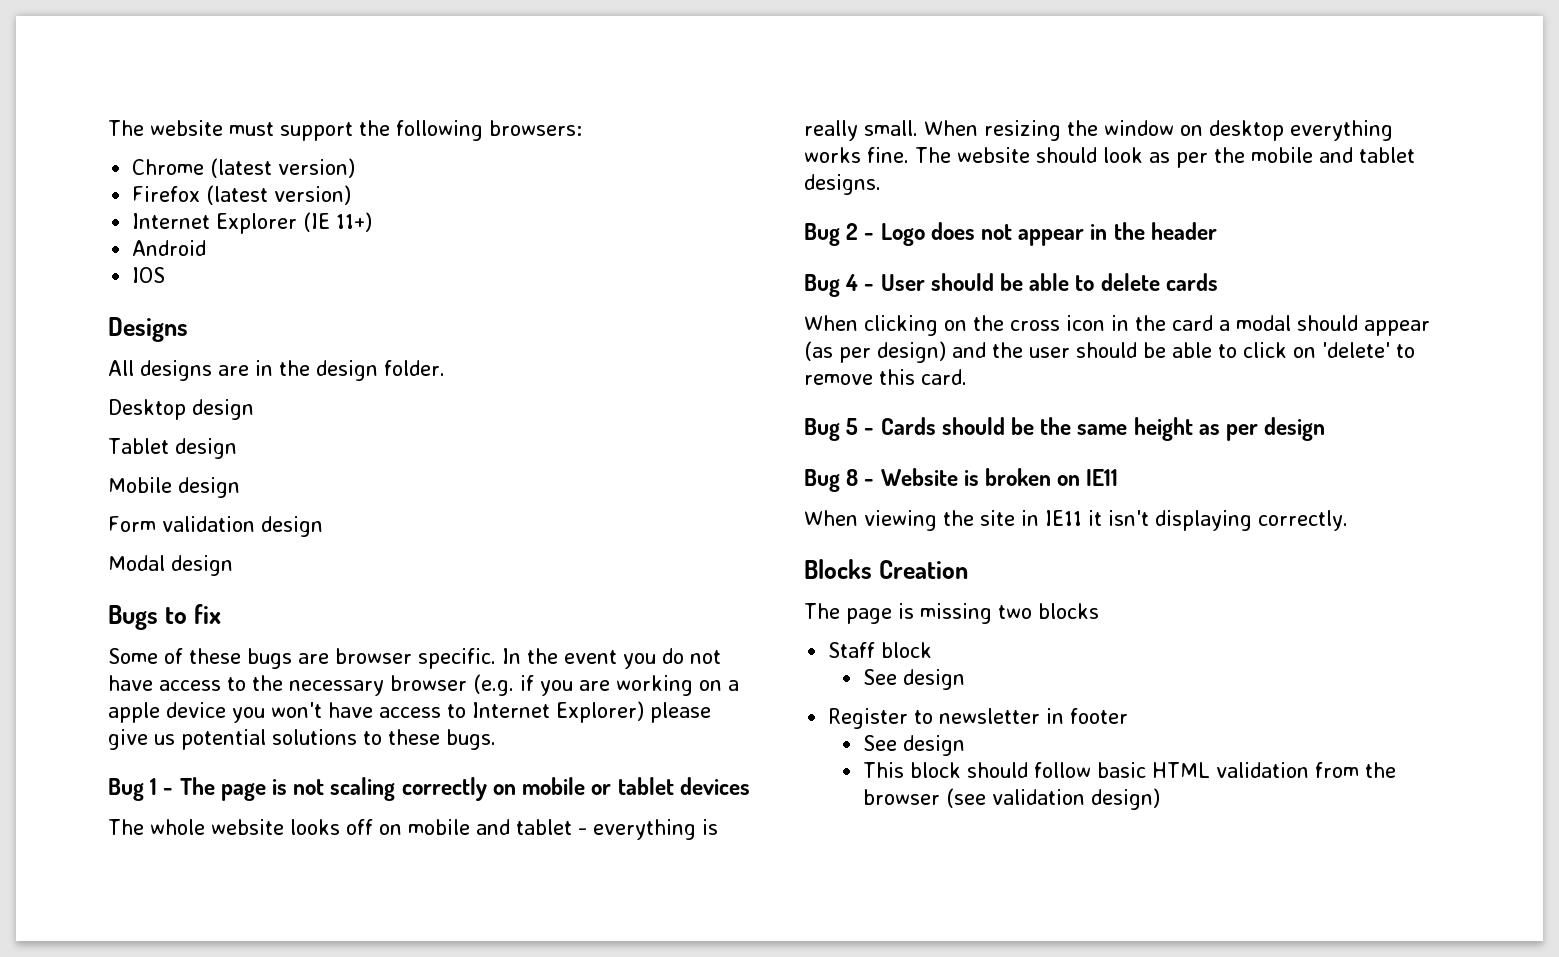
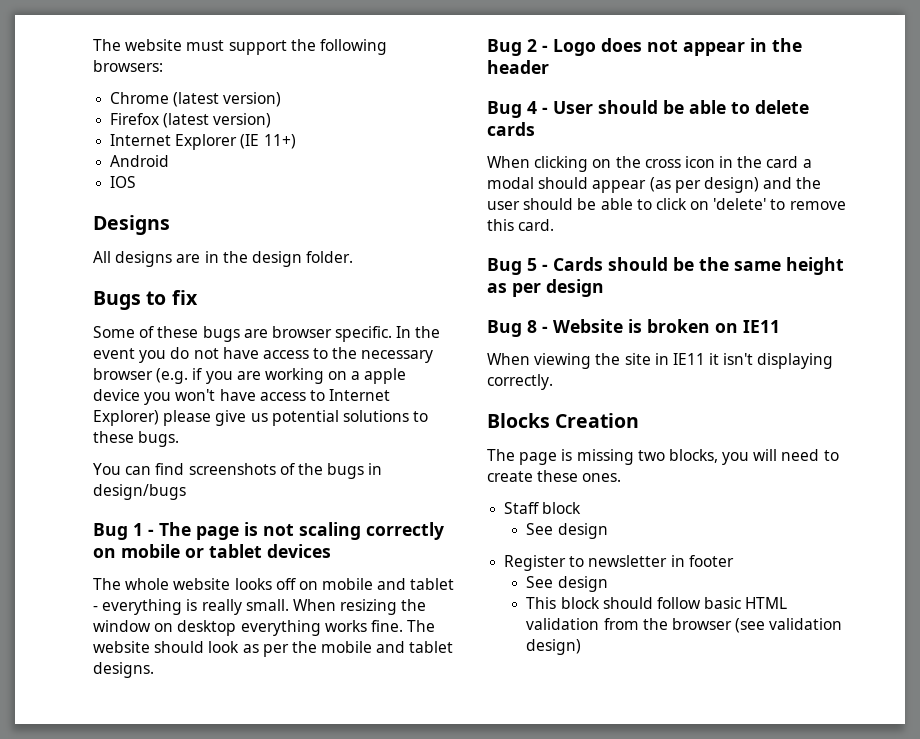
- Desktop design
- Tablet design
- Mobile design
- Form validation design
- Modal design
+ You can find screenshots of the bugs in design/bugs
- The page is missing two blocks
+ The page is missing two blocks, you will need to create these ones.

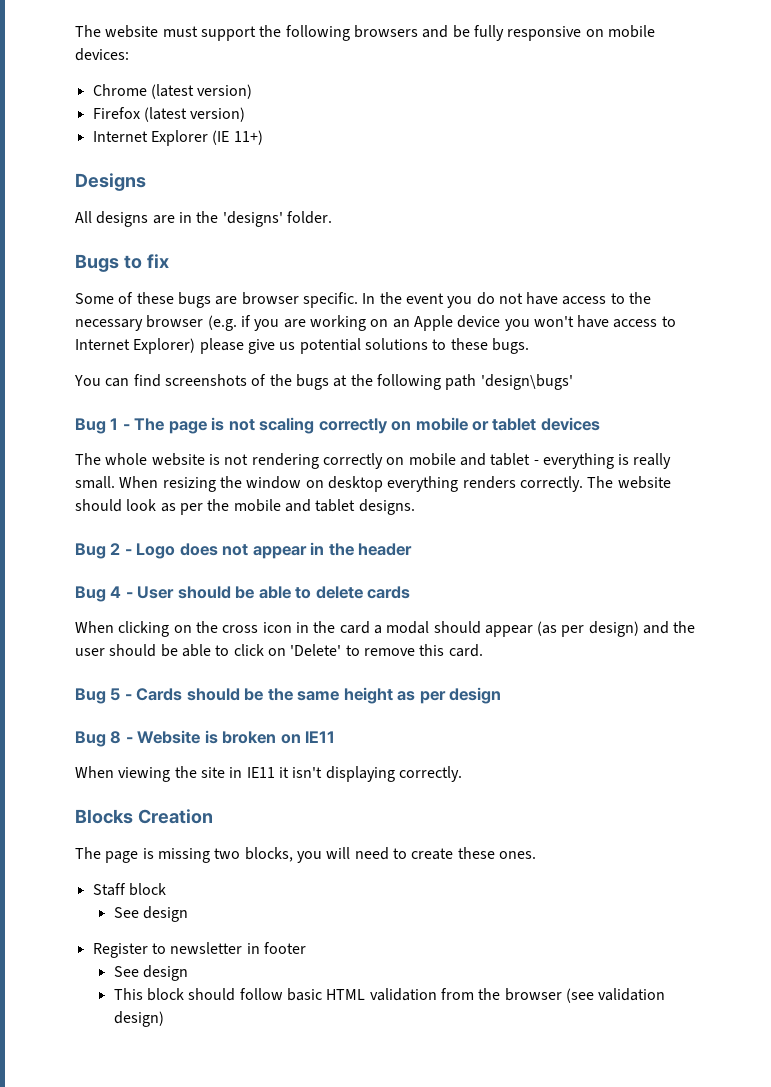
- The website must support the following browsers:
+ The website must support the following browsers and be fully responsive on mobile devices:
- Android
- IOS
- All designs are in the design folder.
+ All designs are in the 'designs' folder.
- In the event you do not have access to the necessary browser (e.g. if you are working on a apple device you won't have access to Internet Explorer) please give us potential solutions to these bugs.
+ In the event you do not have access to the necessary browser (e.g. if you are working on an Apple device you won't have access to Internet Explorer) please give us potential solutions to these bugs.
- You can find screenshots of the bugs in design/bugs
+ You can find screenshots of the bugs at the following path 'design\bugs'
- The whole website looks off on mobile and tablet - everything is really small.
+ The whole website is not rendering correctly on mobile and tablet - everything is really small.
- When resizing the window on desktop everything works fine.
+ When resizing the window on desktop everything renders correctly.
- When clicking on the cross icon in the card a modal should appear (as per design) and the user should be able to click on 'delete' to remove this card.
+ When clicking on the cross icon in the card a modal should appear (as per design) and the user should be able to click on 'Delete' to remove this card.

